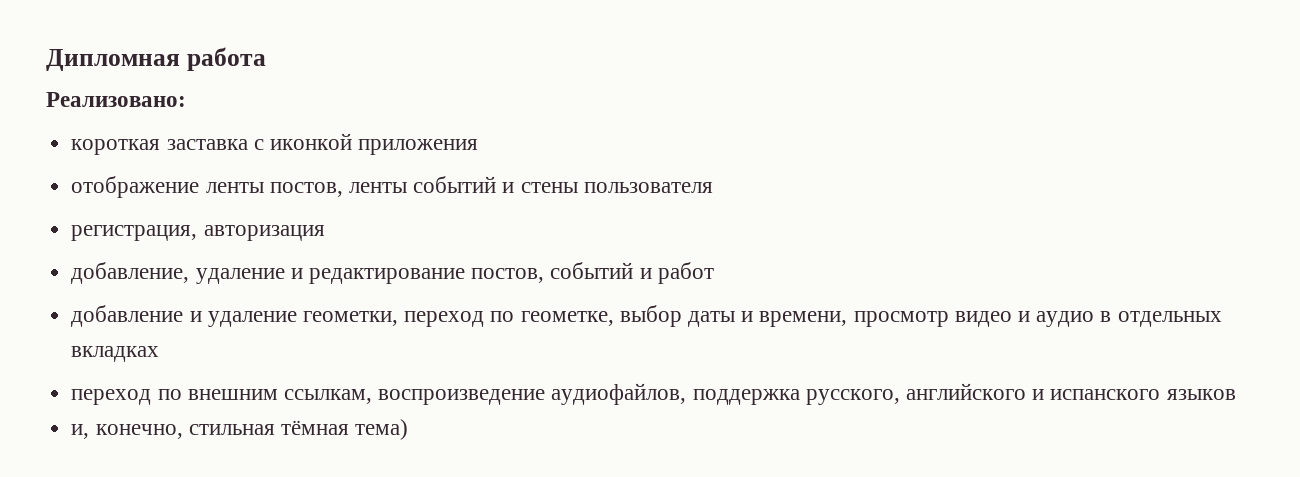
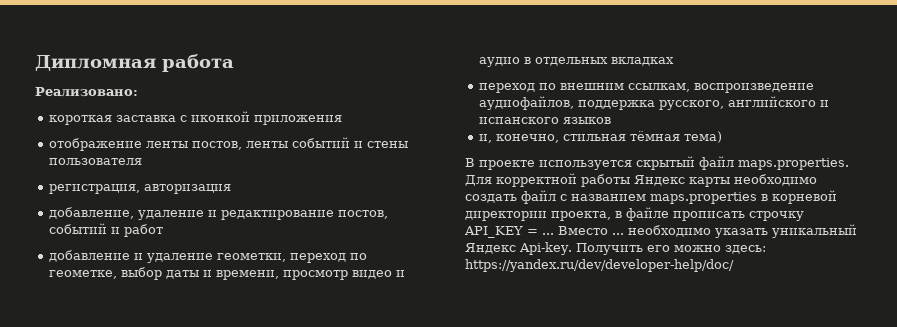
+ В проекте используется скрытый файл maps.properties. Для корректной работы Яндекс карты необходимо создать файл с названием maps.properties в корневой директории проекта, в файле прописать строчку API_KEY = ... Вместо ... необходимо указать уникальный Яндекс Api-key. Получить его можно здесь: https://yandex.ru/dev/developer-help/doc/

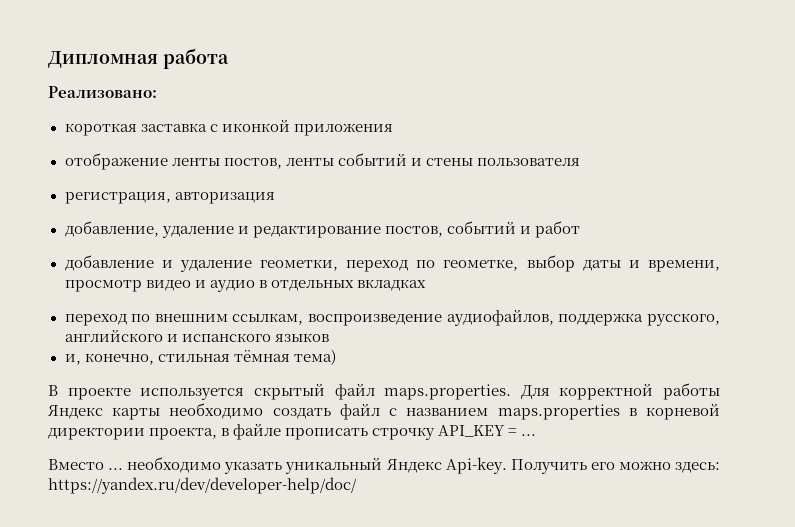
- В проекте используется скрытый файл maps.properties. Для корректной работы Яндекс карты необходимо создать файл с названием maps.properties в корневой директории проекта, в файле прописать строчку API_KEY = ... Вместо ... необходимо указать уникальный Яндекс Api-key.
+ В проекте используется скрытый файл maps.properties. Для корректной работы Яндекс карты необходимо создать файл с названием maps.properties в корневой директории проекта, в файле прописать строчку API_KEY = ...
+ Вместо ... необходимо указать уникальный Яндекс Api-key.

